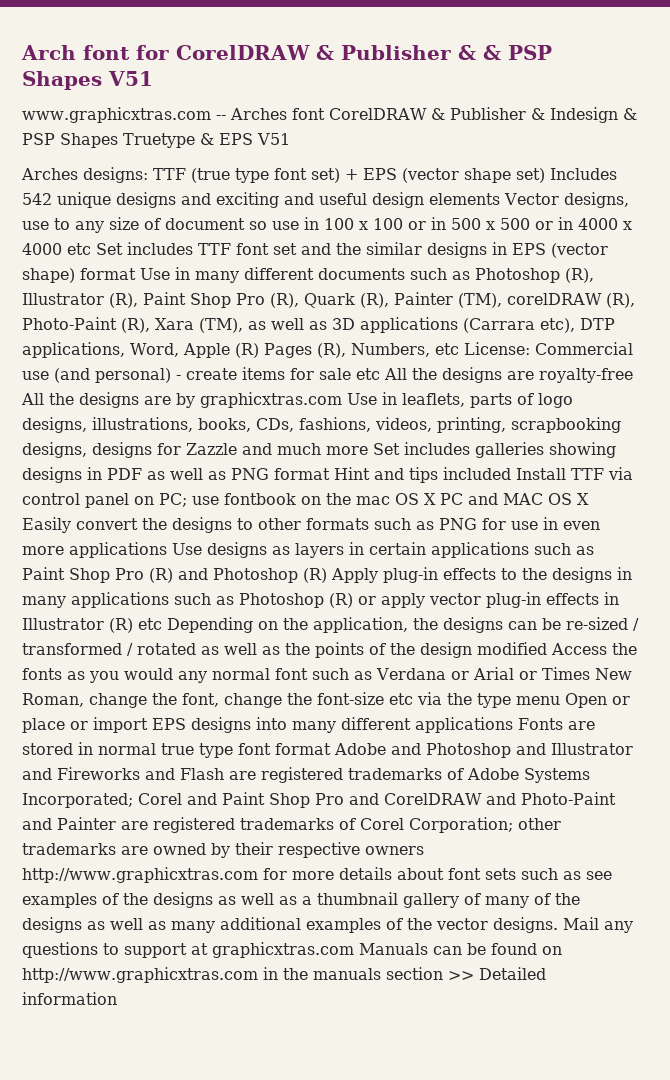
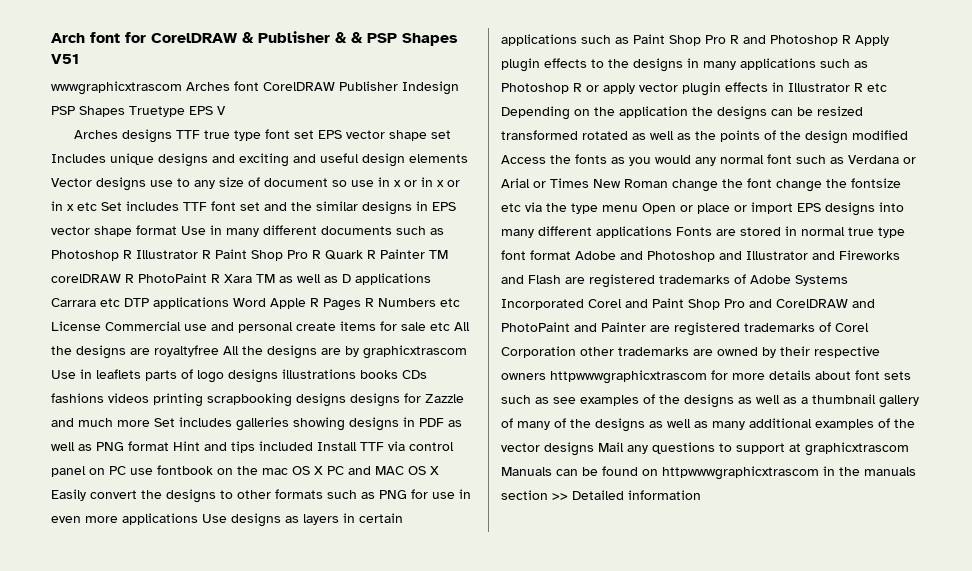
- www.graphicxtras.com -- Arches font CorelDRAW & Publisher & Indesign & PSP Shapes Truetype & EPS V51
- Arches designs: TTF (true type font set) + EPS (vector shape set) Includes 542 unique designs and exciting and useful design elements Vector designs, use to any size of document so use in 100 x 100 or in 500 x 500 or in 4000 x 4000 etc Set includes TTF font set and the similar designs in EPS (vector shape) format Use in many different documents such as Photoshop (R), Illustrator (R), Paint Shop Pro (R), Quark (R), Painter (TM), corelDRAW (R), Photo-Paint (R), Xara (TM), as well as 3D applications (Carrara etc), DTP applications, Word, Apple (R) Pages (R), Numbers, etc License: Commercial use (and personal) - create items for sale etc All the designs are royalty-free All the designs are by graphicxtras.com Use in leaflets, parts of logo designs, illustrations, books, CDs, fashions, videos, printing, scrapbooking designs, designs for Zazzle and much more Set includes galleries showing designs in PDF as well as PNG format Hint and tips included Install TTF via control panel on PC; use fontbook on the mac OS X PC and MAC OS X Easily convert the designs to other formats such as PNG for use in even more applications Use designs as layers in certain applications such as Paint Shop Pro (R) and Photoshop (R) Apply plug-in effects to the designs in many applications such as Photoshop (R) or apply vector plug-in effects in Illustrator (R) etc Depending on the application, the designs can be re-sized / transformed / rotated as well as the points of the design modified Access the fonts as you would any normal font such as Verdana or Arial or Times New Roman, change the font, change the font-size etc via the type menu Open or place or import EPS designs into many different applications Fonts are stored in normal true type font format Adobe and Photoshop and Illustrator and Fireworks and Flash are registered trademarks of Adobe Systems Incorporated; Corel and Paint Shop Pro and CorelDRAW and Photo-Paint and Painter are registered trademarks of Corel Corporation; other trademarks are owned by their respective owners http://www.graphicxtras.com for more details about font sets such as see examples of the designs as well as a thumbnail gallery of many of the designs as well as many additional examples of the vector designs. Mail any questions to support at graphicxtras.com Manuals can be found on http://www.graphicxtras.com in the manuals section >> Detailed information
+ wwwgraphicxtrascom Arches font CorelDRAW Publisher Indesign PSP Shapes Truetype EPS V
+ Arches designs TTF true type font set EPS vector shape set Includes unique designs and exciting and useful design elements Vector designs use to any size of document so use in x or in x or in x etc Set includes TTF font set and the similar designs in EPS vector shape format Use in many different documents such as Photoshop R Illustrator R Paint Shop Pro R Quark R Painter TM corelDRAW R PhotoPaint R Xara TM as well as D applications Carrara etc DTP applications Word Apple R Pages R Numbers etc License Commercial use and personal create items for sale etc All the designs are royaltyfree All the designs are by graphicxtrascom Use in leaflets parts of logo designs illustrations books CDs fashions videos printing scrapbooking designs designs for Zazzle and much more Set includes galleries showing designs in PDF as well as PNG format Hint and tips included Install TTF via control panel on PC use fontbook on the mac OS X PC and MAC OS X Easily convert the designs to other formats such as PNG for use in even more applications Use designs as layers in certain applications such as Paint Shop Pro R and Photoshop R Apply plugin effects to the designs in many applications such as Photoshop R or apply vector plugin effects in Illustrator R etc Depending on the application the designs can be resized transformed rotated as well as the points of the design modified Access the fonts as you would any normal font such as Verdana or Arial or Times New Roman change the font change the fontsize etc via the type menu Open or place or import EPS designs into many different applications Fonts are stored in normal true type font format Adobe and Photoshop and Illustrator and Fireworks and Flash are registered trademarks of Adobe Systems Incorporated Corel and Paint Shop Pro and CorelDRAW and PhotoPaint and Painter are registered trademarks of Corel Corporation other trademarks are owned by their respective owners httpwwwgraphicxtrascom for more details about font sets such as see examples of the designs as well as a thumbnail gallery of many of the designs as well as many additional examples of the vector designs Mail any questions to support at graphicxtrascom Manuals can be found on httpwwwgraphicxtrascom in the manuals section >> Detailed information

